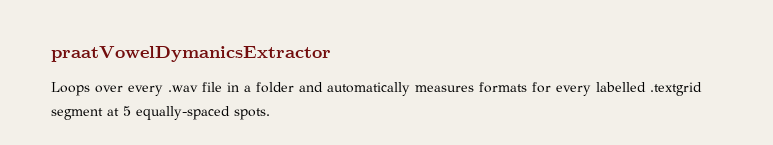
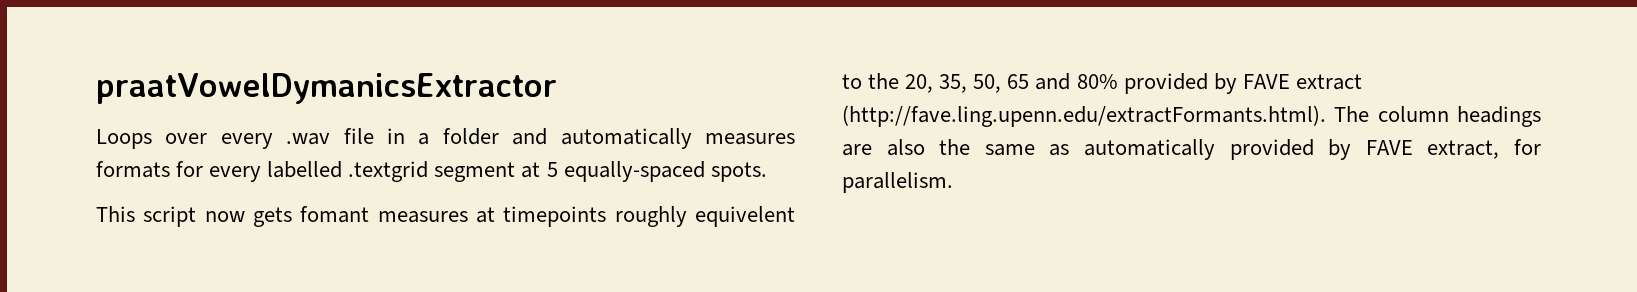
+ This script now gets fomant measures at timepoints roughly equivelent to the 20, 35, 50, 65 and 80% provided by FAVE extract (http://fave.ling.upenn.edu/extractFormants.html). The column headings are also the same as automatically provided by FAVE extract, for parallelism.

